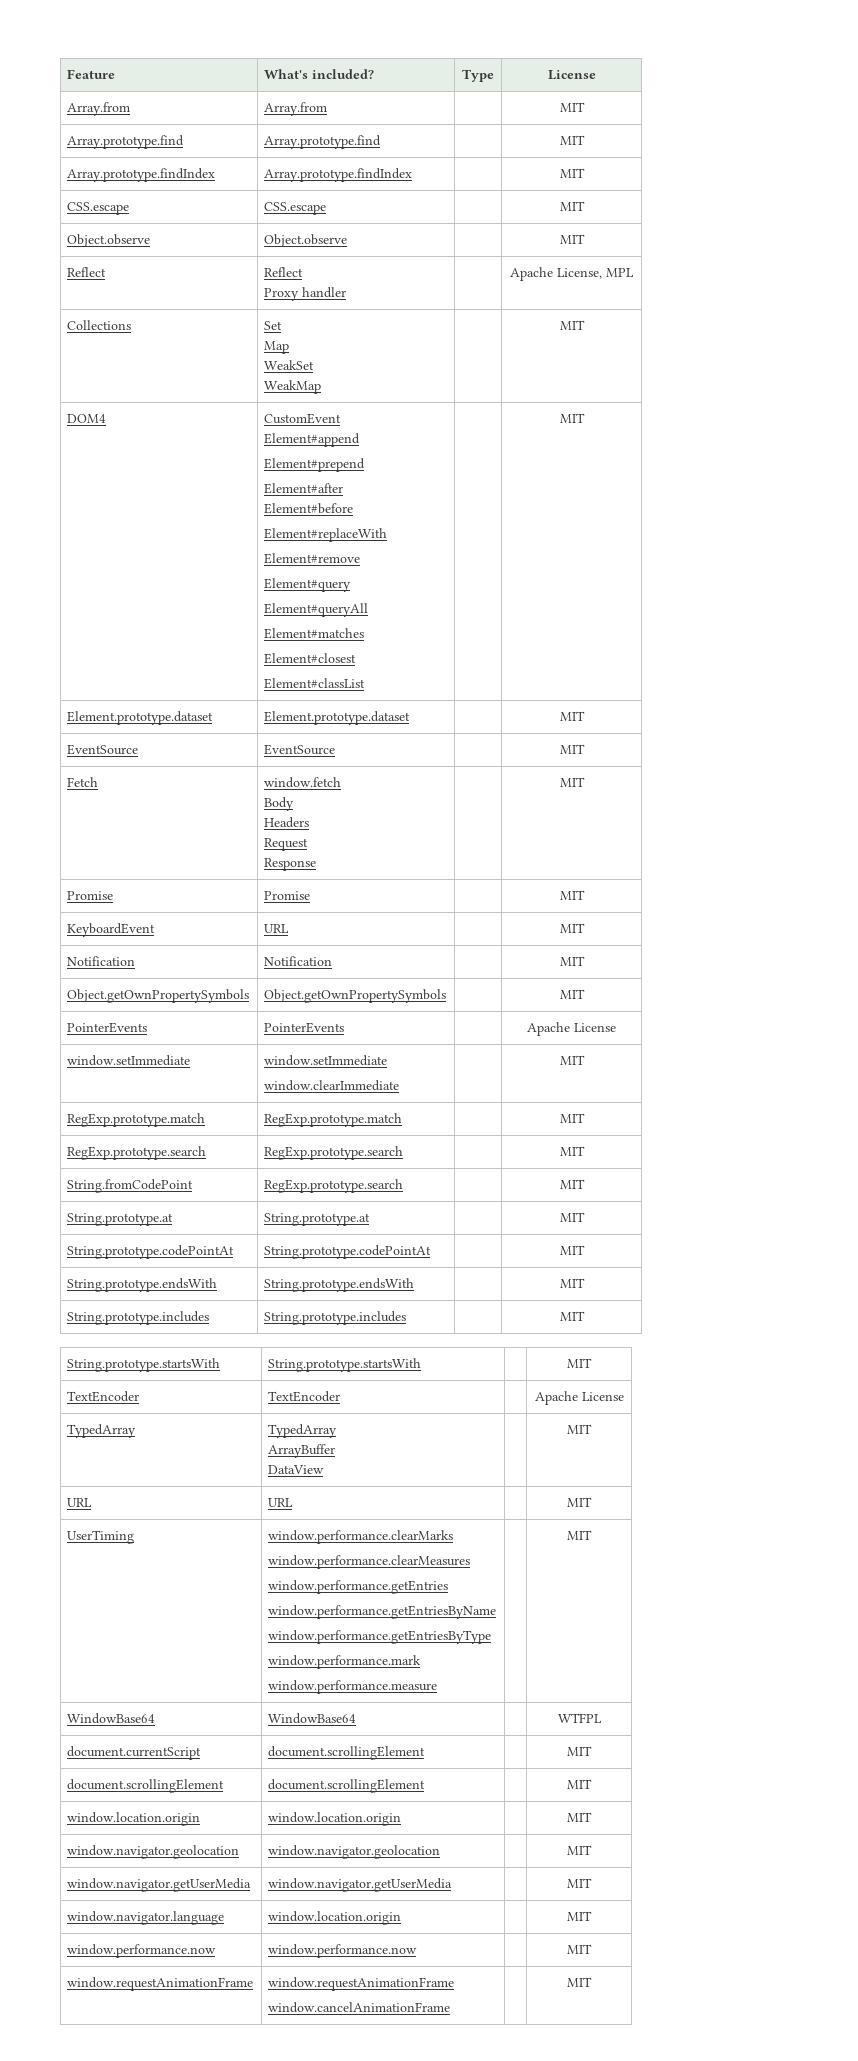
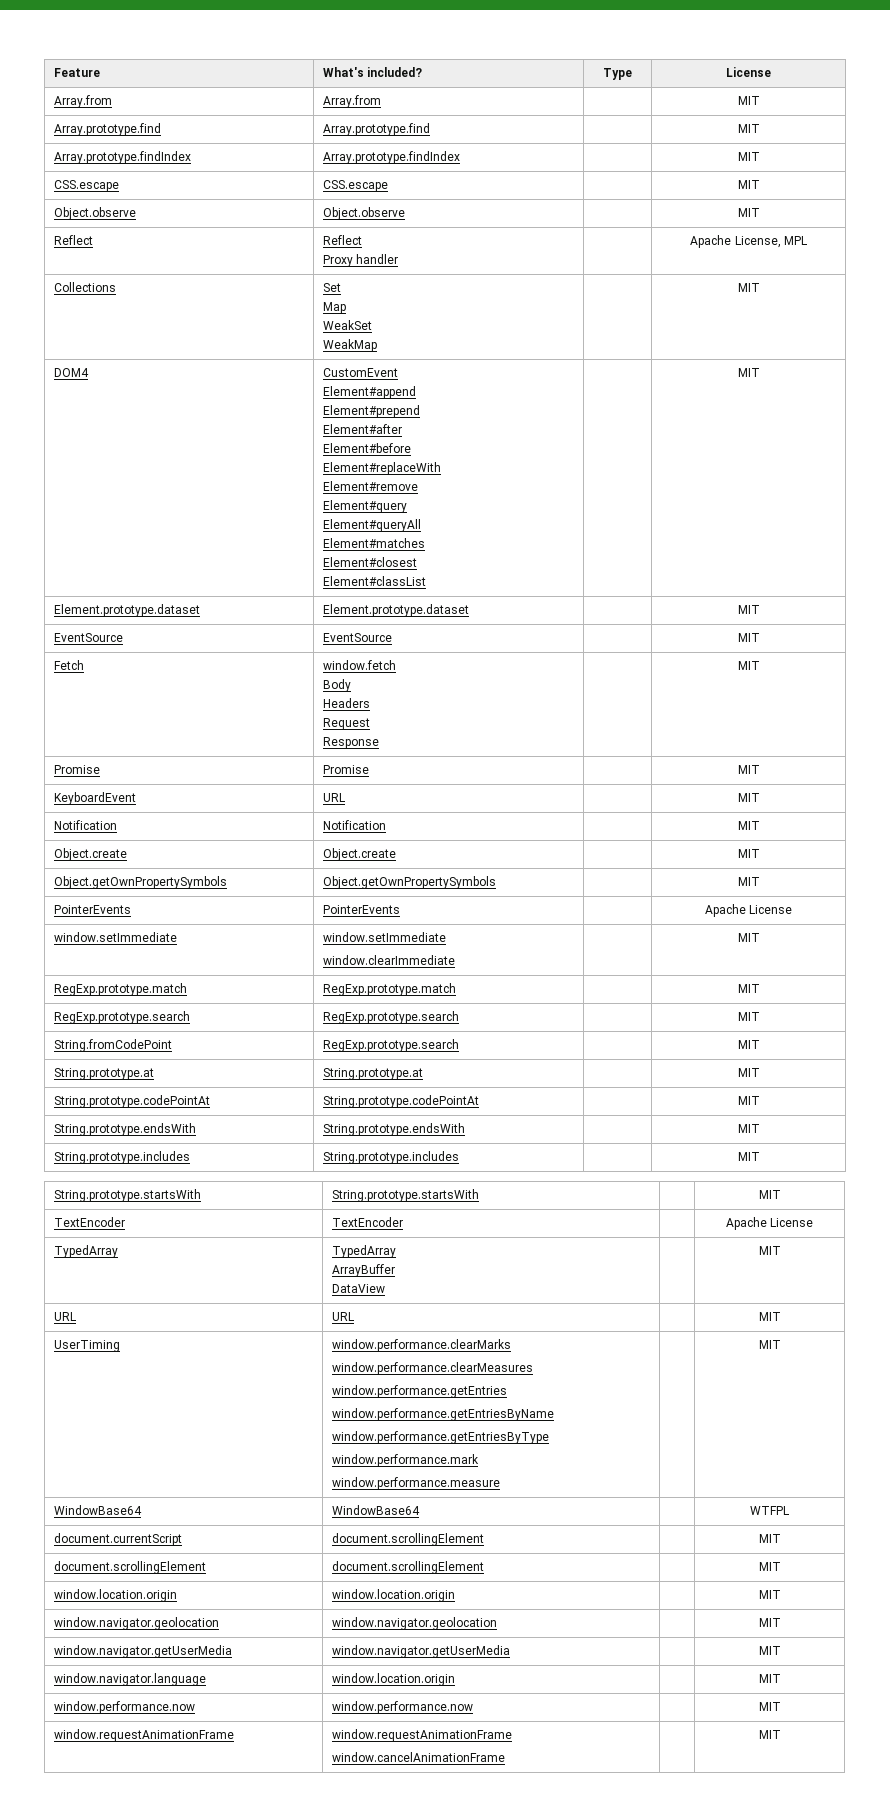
+ Object.create | Object.create | | MIT

